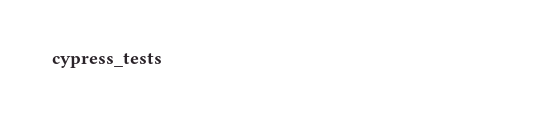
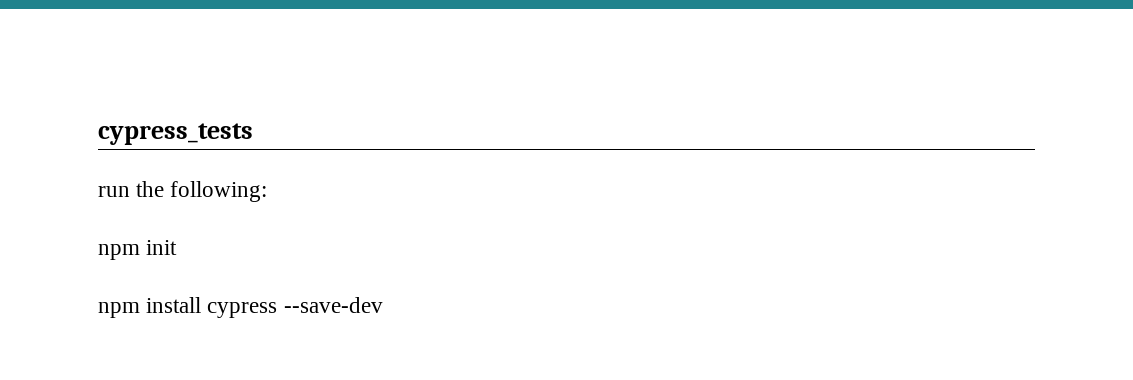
+ run the following:
+ npm init
+ npm install cypress --save-dev

